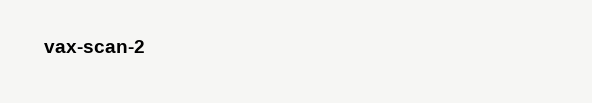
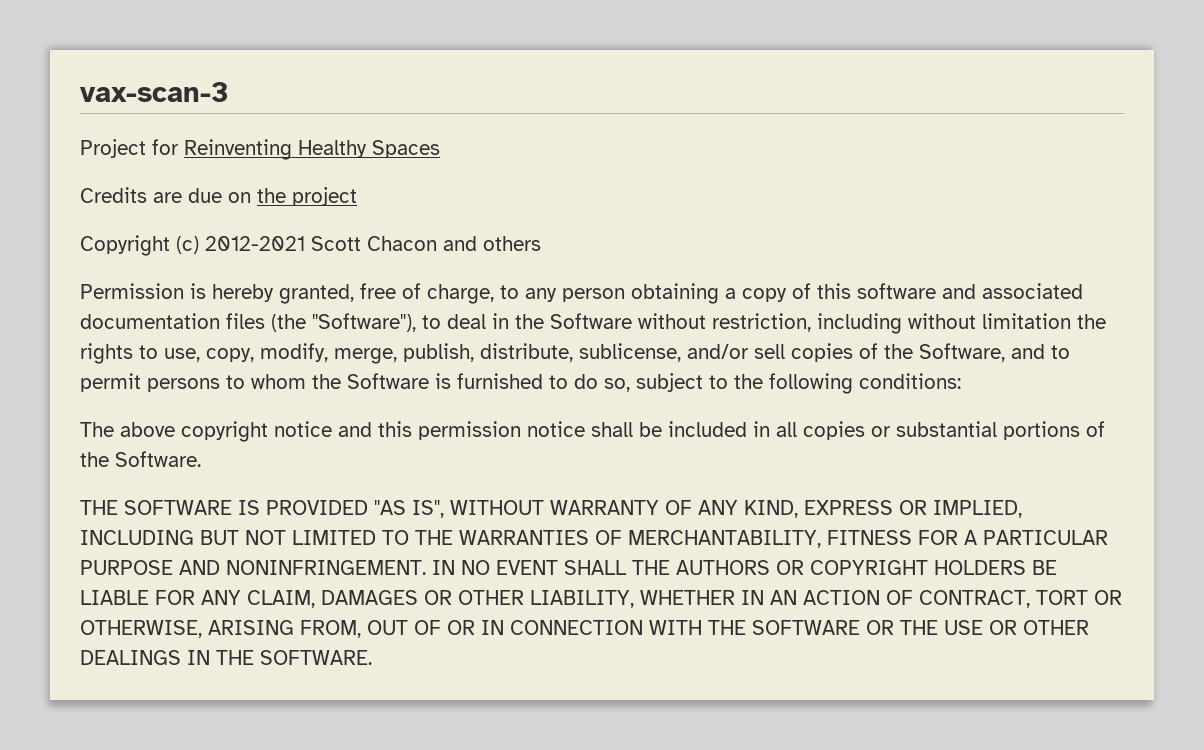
- vax-scan-2
+ vax-scan-3
+ Project for Reinventing Healthy Spaces
+ Credits are due on the project
+ Copyright (c) 2012-2021 Scott Chacon and others
+ Permission is hereby granted, free of charge, to any person obtaining a copy of this software and associated documentation files (the "Software"), to deal in the Software without restriction, including without limitation the rights to use, copy, modify, merge, publish, distribute, sublicense, and/or sell copies of the Software, and to permit persons to whom the Software is furnished to do so, subject to the following conditions:
+ The above copyright notice and this permission notice shall be included in all copies or substantial portions of the Software.
+ THE SOFTWARE IS PROVIDED "AS IS", WITHOUT WARRANTY OF ANY KIND, EXPRESS OR IMPLIED, INCLUDING BUT NOT LIMITED TO THE WARRANTIES OF MERCHANTABILITY, FITNESS FOR A PARTICULAR PURPOSE AND NONINFRINGEMENT. IN NO EVENT SHALL THE AUTHORS OR COPYRIGHT HOLDERS BE LIABLE FOR ANY CLAIM, DAMAGES OR OTHER LIABILITY, WHETHER IN AN ACTION OF CONTRACT, TORT OR OTHERWISE, ARISING FROM, OUT OF OR IN CONNECTION WITH THE SOFTWARE OR THE USE OR OTHER DEALINGS IN THE SOFTWARE.

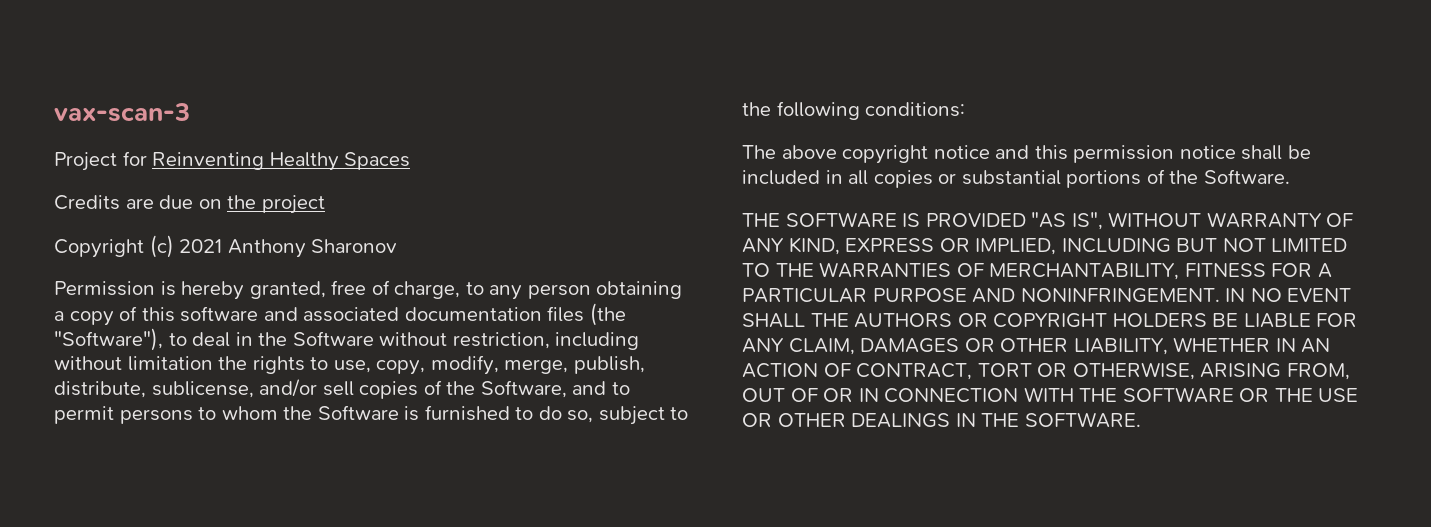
- Copyright (c) 2012-2021 Scott Chacon and others
+ Copyright (c) 2021 Anthony Sharonov

